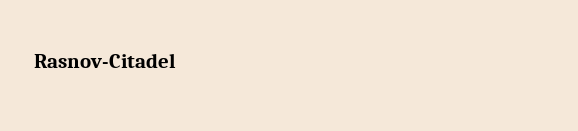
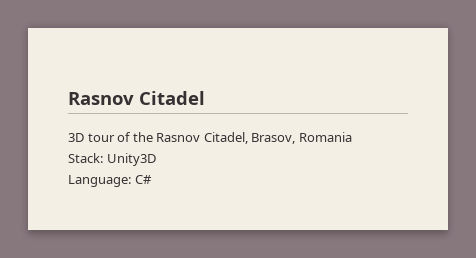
- Rasnov-Citadel
+ Rasnov Citadel
+ 3D tour of the Rasnov Citadel, Brasov, Romania
+ Stack: Unity3D
+ Language: C#

